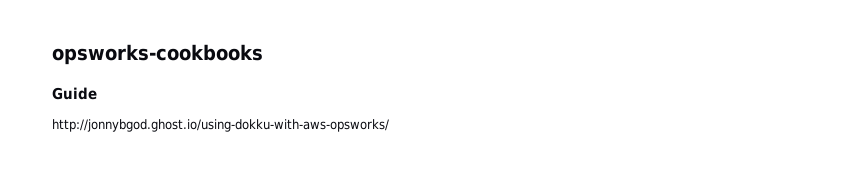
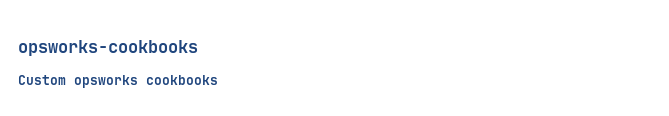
- Guide
- http://jonnybgod.ghost.io/using-dokku-with-aws-opsworks/
+ Custom opsworks cookbooks

